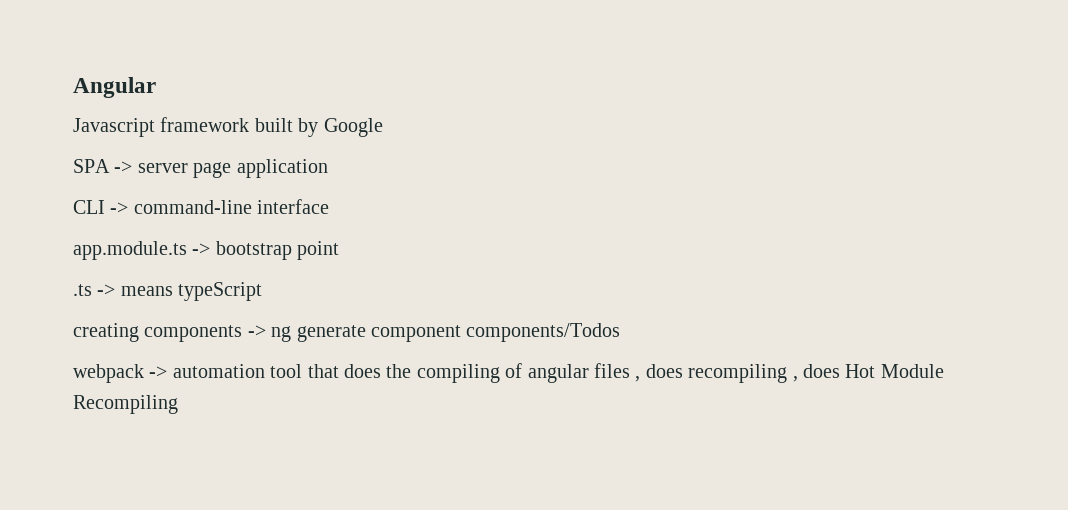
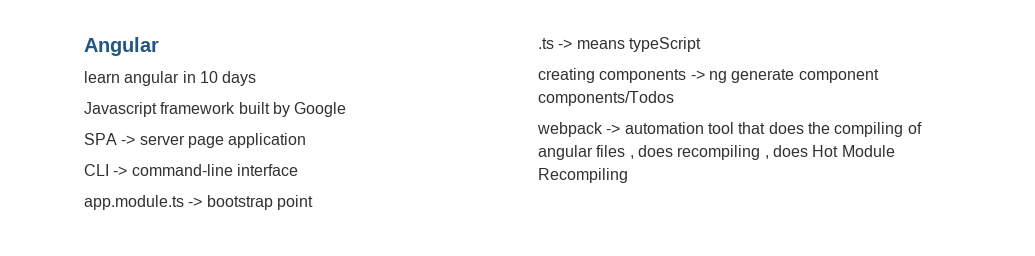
+ learn angular in 10 days

